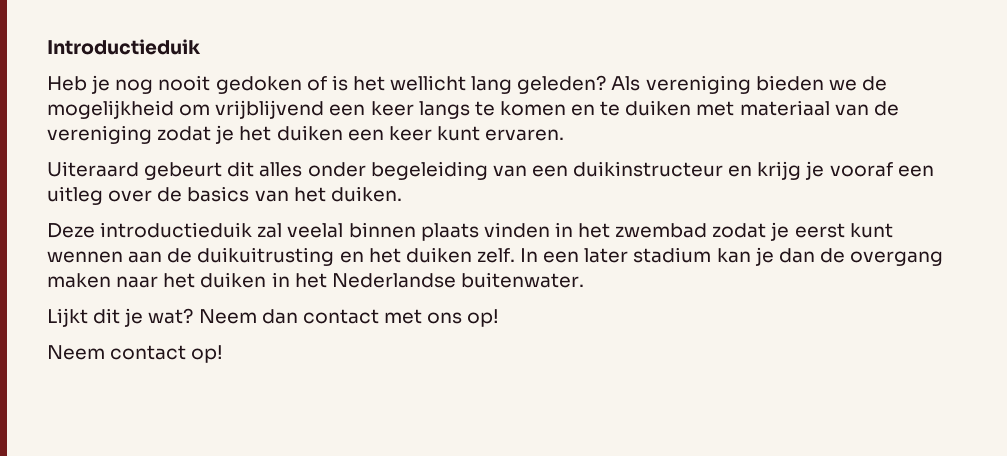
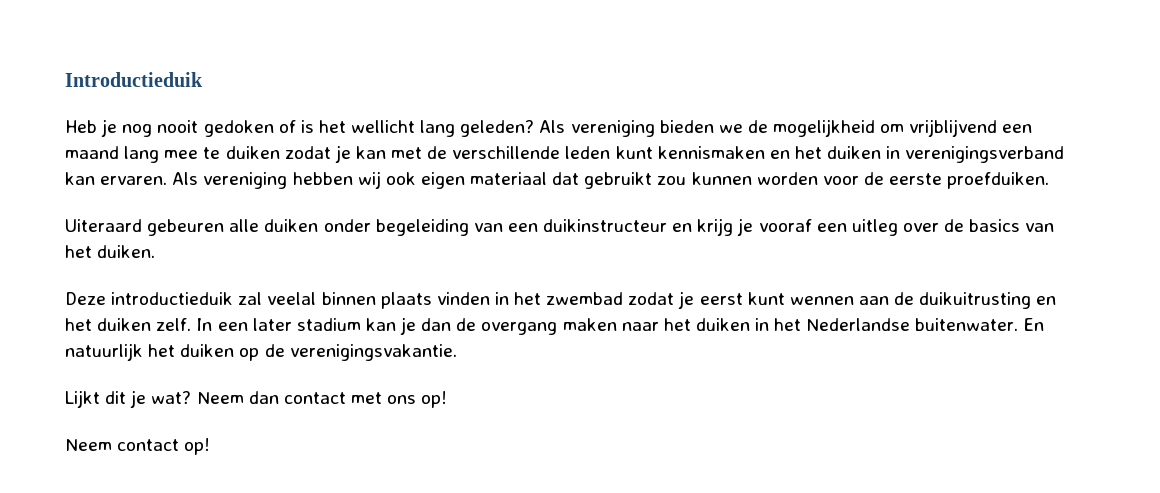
- Als vereniging bieden we de mogelijkheid om vrijblijvend een keer langs te komen en te duiken met materiaal van de vereniging zodat je het duiken een keer kunt ervaren.
- Uiteraard gebeurt dit alles onder begeleiding van een duikinstructeur en krijg je vooraf een uitleg over de basics van het duiken.
+ Als vereniging bieden we de mogelijkheid om vrijblijvend een maand lang mee te duiken zodat je kan met de verschillende leden kunt kennismaken en het duiken in verenigingsverband kan ervaren. Als vereniging hebben wij ook eigen materiaal dat gebruikt zou kunnen worden voor de eerste proefduiken.
+ Uiteraard gebeuren alle duiken onder begeleiding van een duikinstructeur en krijg je vooraf een uitleg over de basics van het duiken.
+ En natuurlijk het duiken op de verenigingsvakantie.

